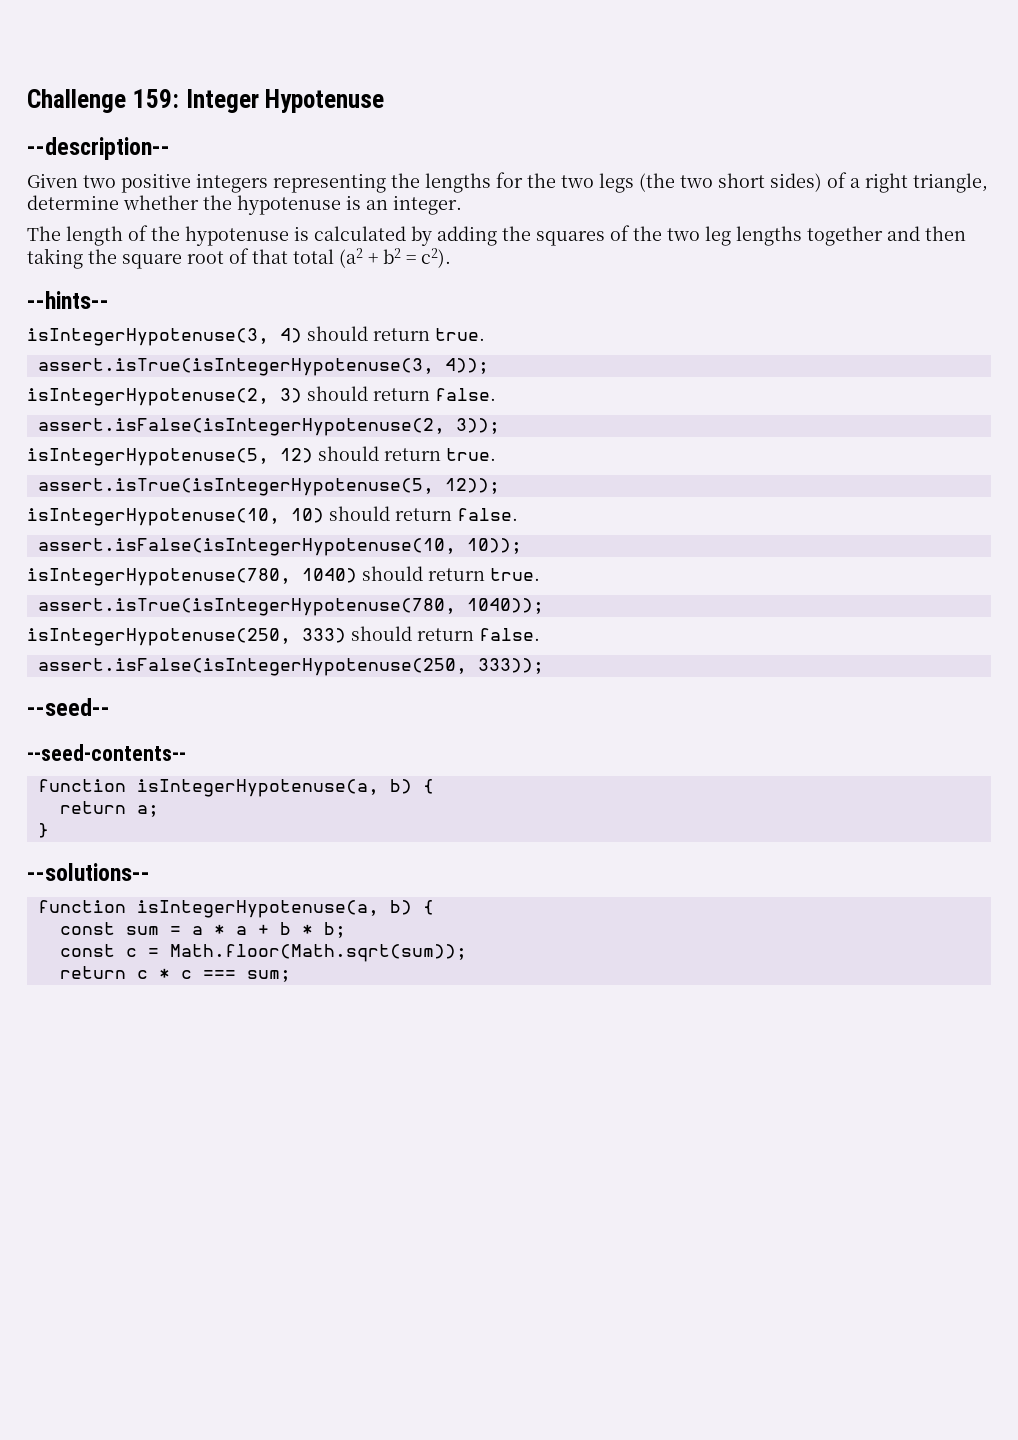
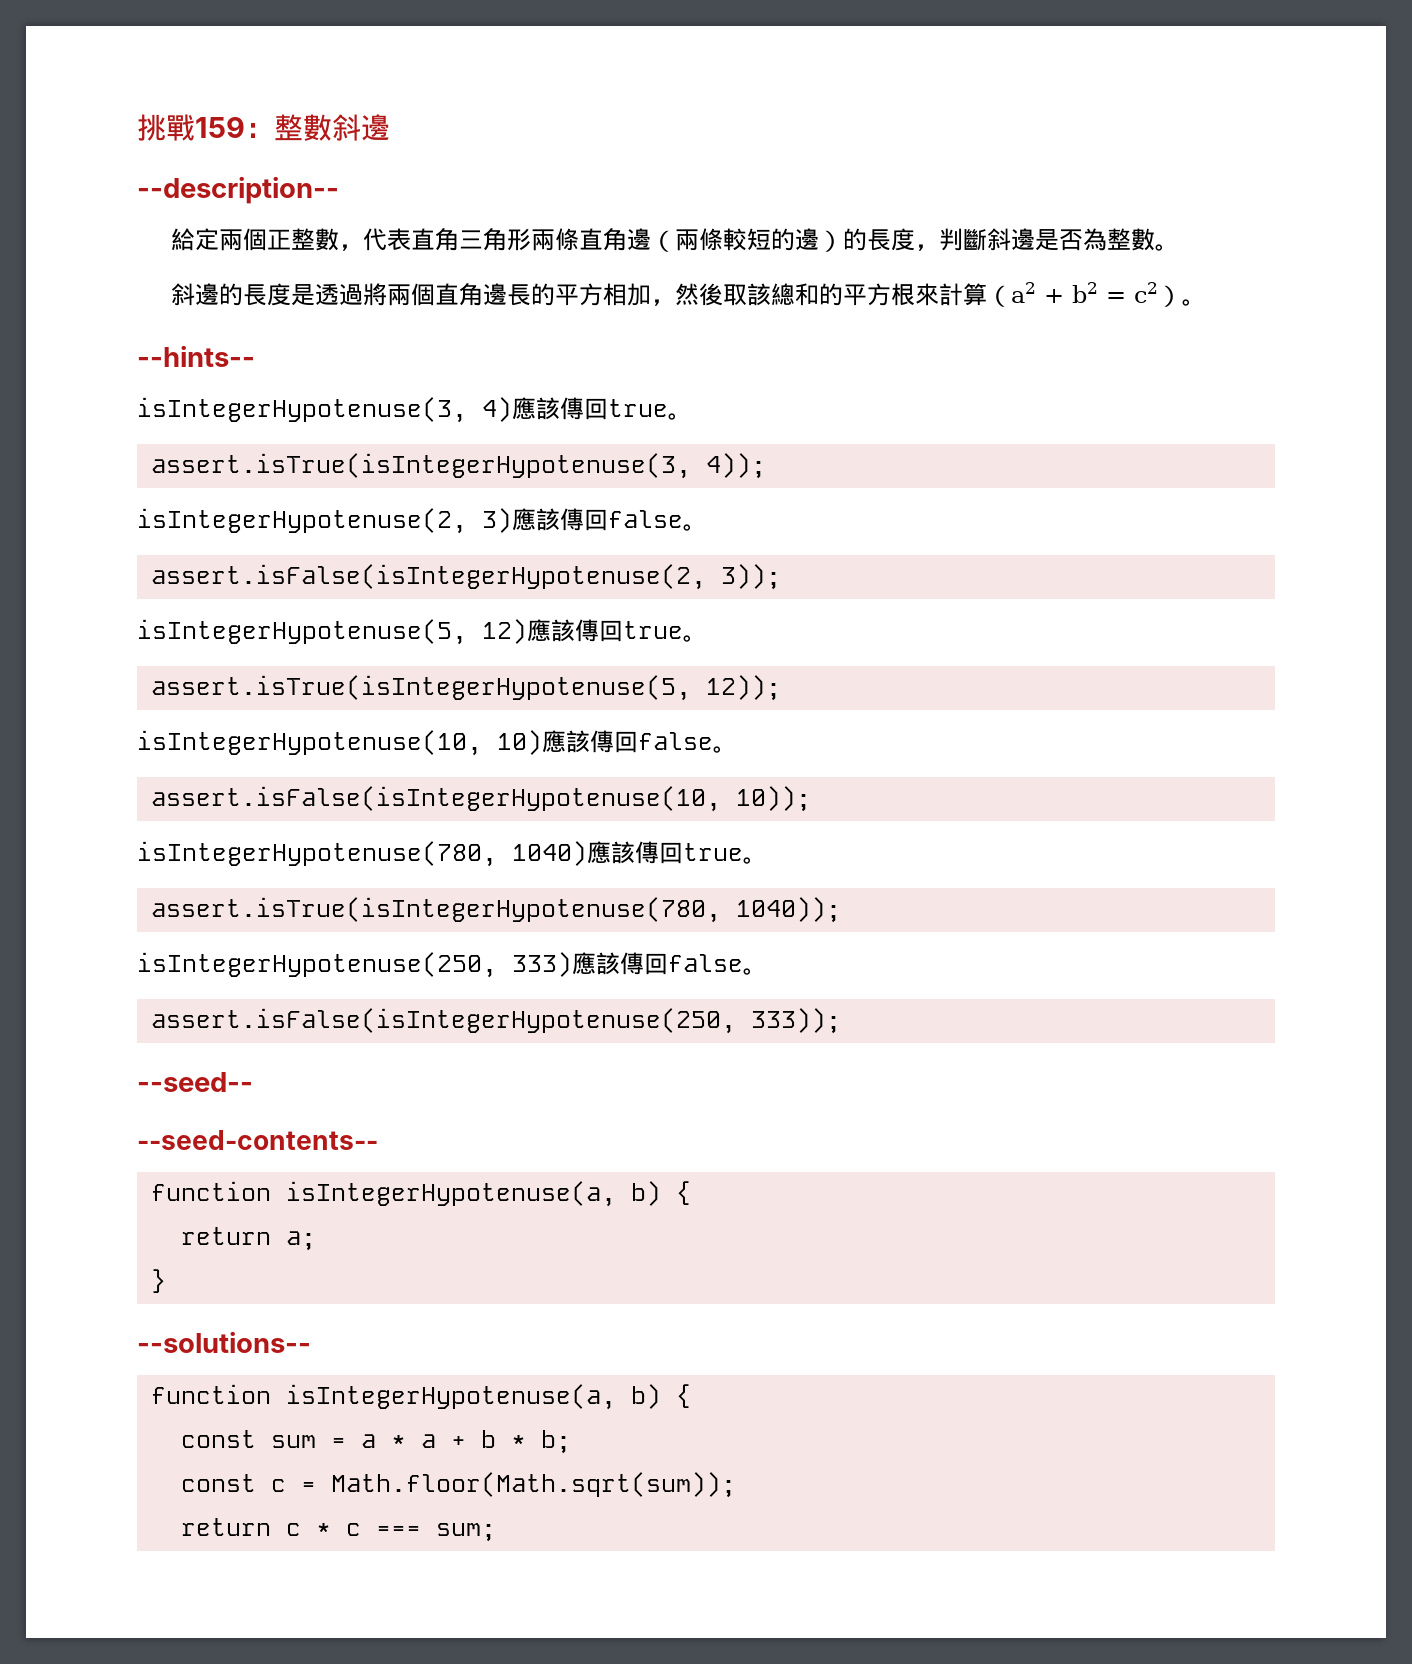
- Challenge 159: Integer Hypotenuse
+ 挑戰159：整數斜邊
  --description--
- Given two positive integers representing the lengths for the two legs (the two short sides) of a right triangle, determine whether the hypotenuse is an integer.
- The length of the hypotenuse is calculated by adding the squares of the two leg lengths together and then taking the square root of that total (a2 + b2 = c2).
+ 給定兩個正整數，代表直角三角形兩條直角邊（兩條較短的邊）的長度，判斷斜邊是否為整數。
+ 斜邊的長度是透過將兩個直角邊長的平方相加，然後取該總和的平方根來計算（a2 + b2 = c2）。
- isIntegerHypotenuse(3, 4) should return true.
+ isIntegerHypotenuse(3, 4)應該傳回true。
- isIntegerHypotenuse(2, 3) should return false.
+ isIntegerHypotenuse(2, 3)應該傳回false。
- isIntegerHypotenuse(5, 12) should return true.
+ isIntegerHypotenuse(5, 12)應該傳回true。
- isIntegerHypotenuse(10, 10) should return false.
+ isIntegerHypotenuse(10, 10)應該傳回false。
- isIntegerHypotenuse(780, 1040) should return true.
+ isIntegerHypotenuse(780, 1040)應該傳回true。
- isIntegerHypotenuse(250, 333) should return false.
+ isIntegerHypotenuse(250, 333)應該傳回false。

